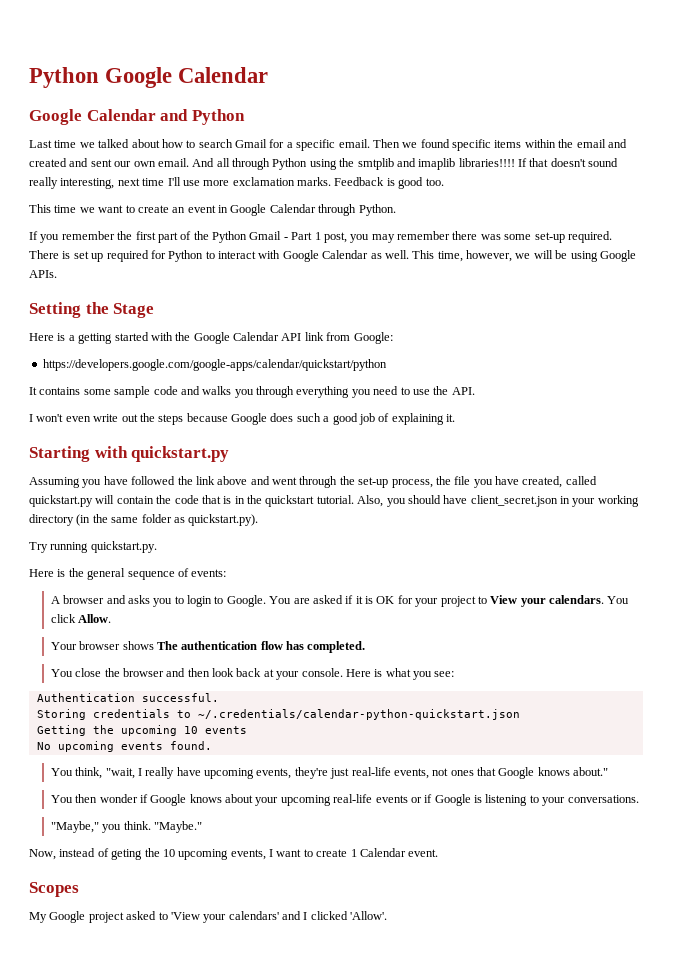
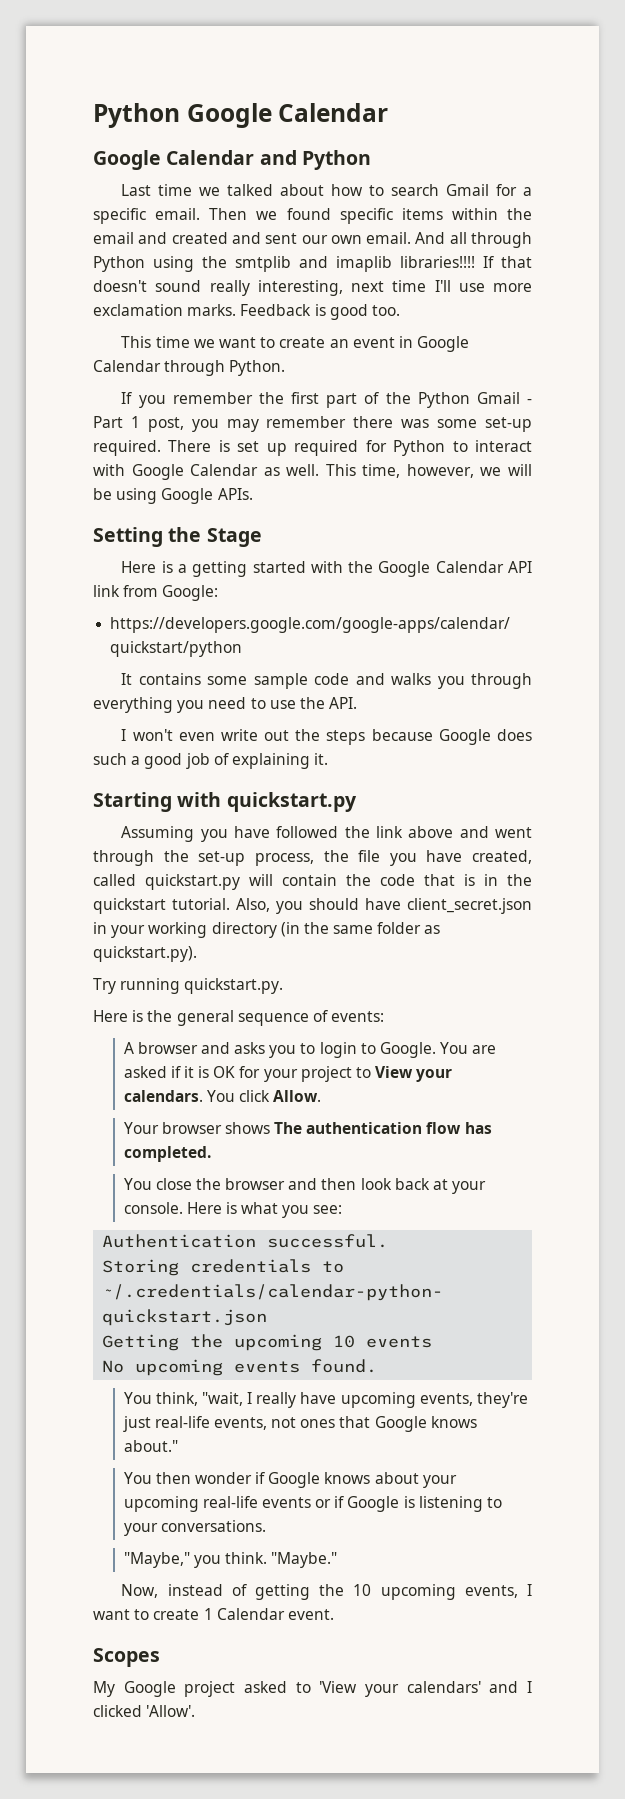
- Now, instead of geting the 10 upcoming events, I want to create 1 Calendar event.
+ Now, instead of getting the 10 upcoming events, I want to create 1 Calendar event.

